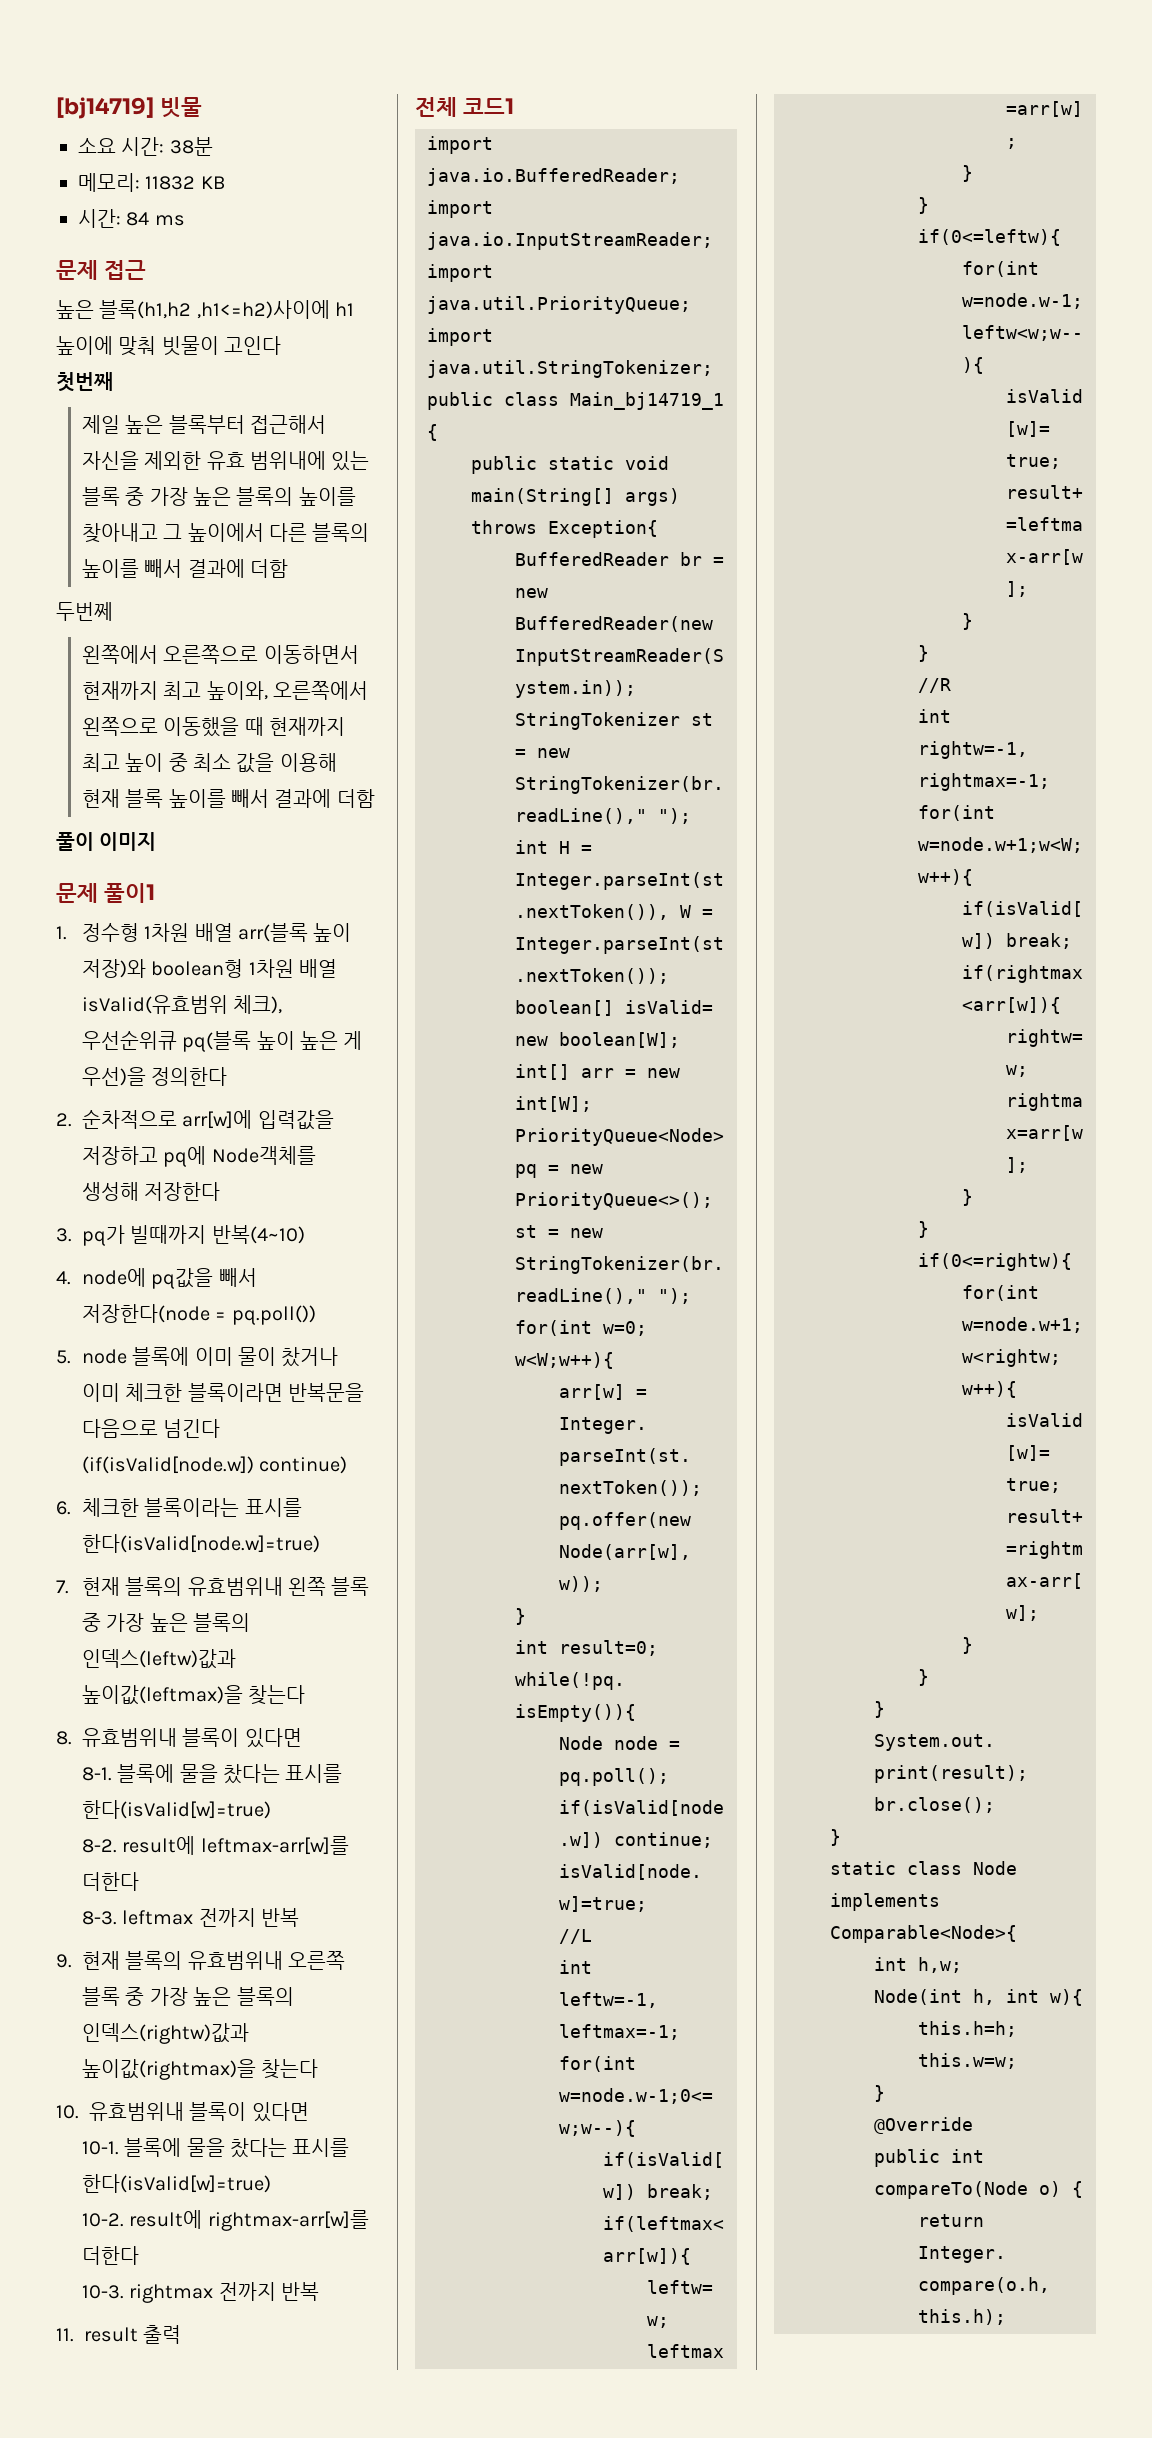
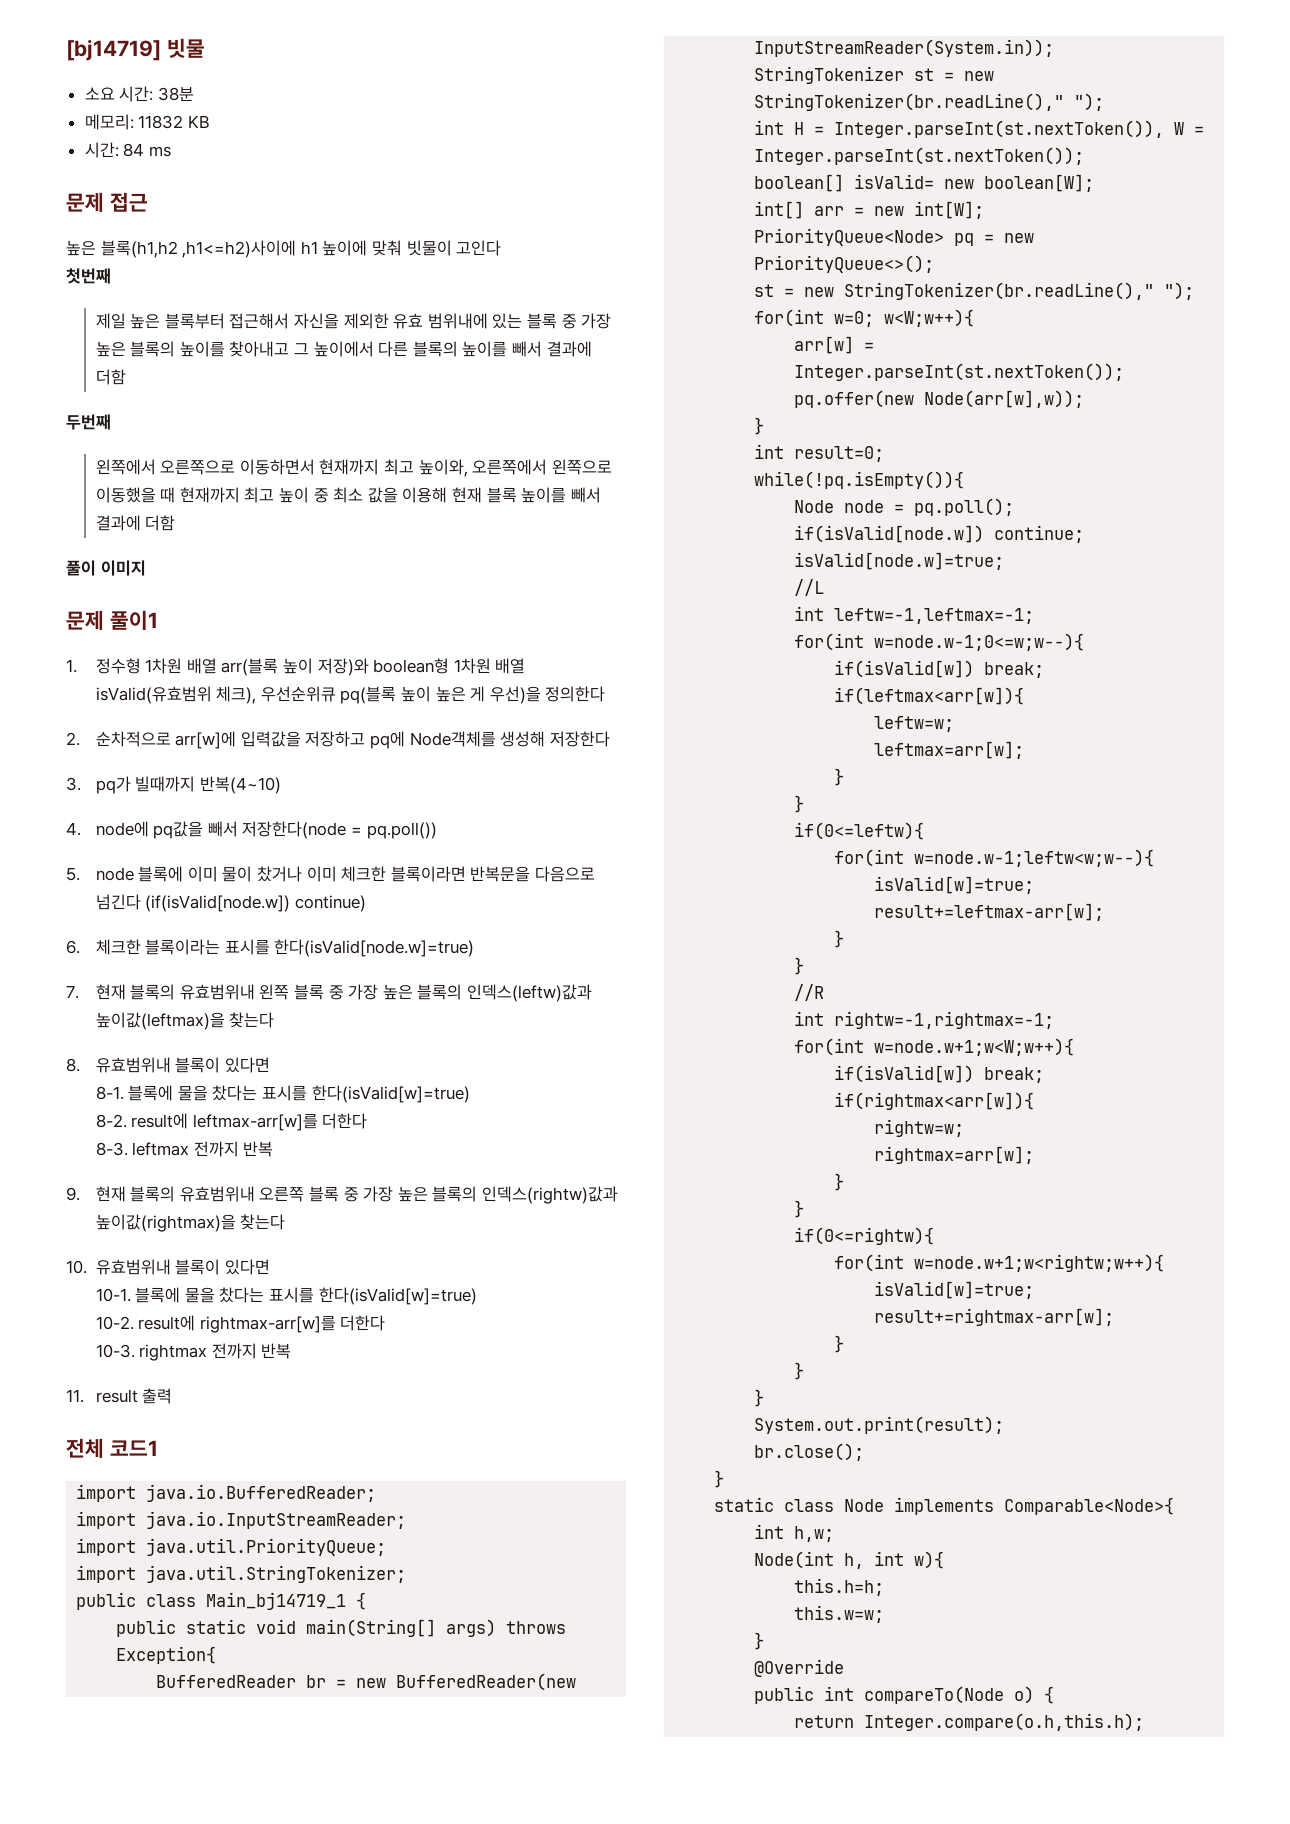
- 두번쩨
+ 두번째

